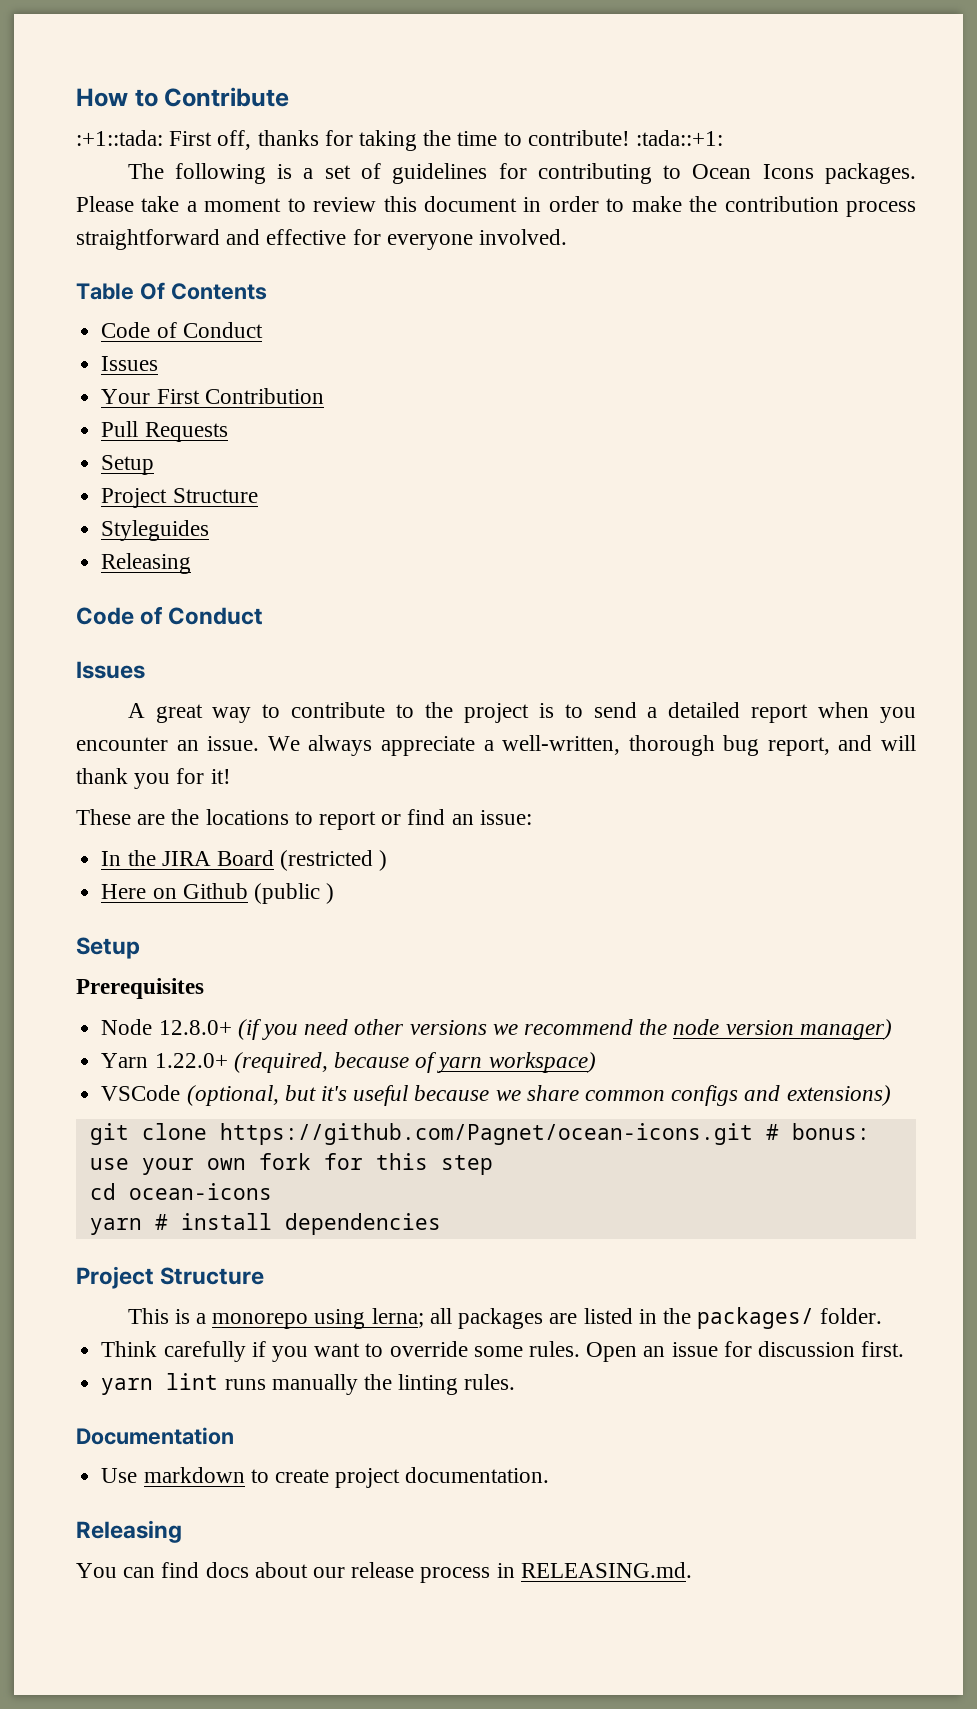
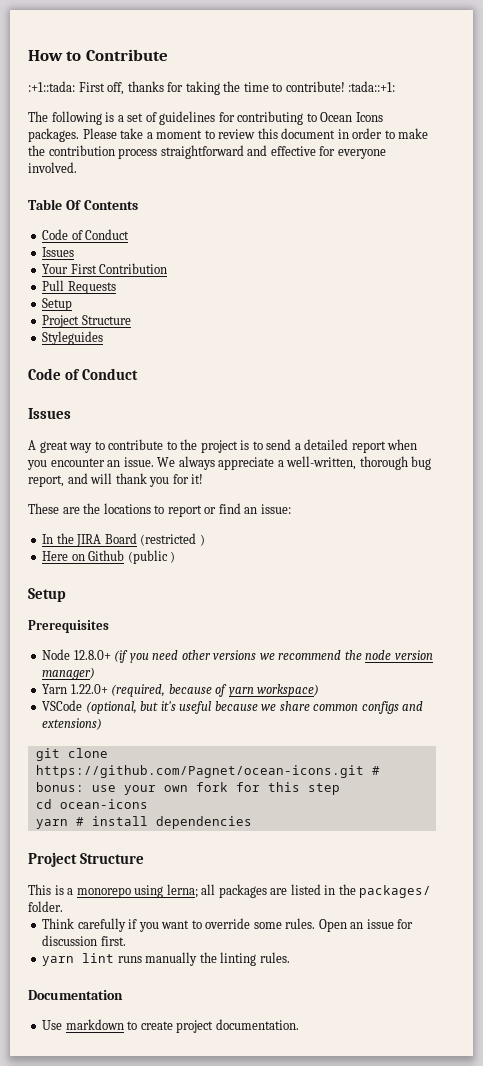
  Styleguides
- Releasing
  Use markdown to create project documentation.
- Releasing
- You can find docs about our release process in RELEASING.md.

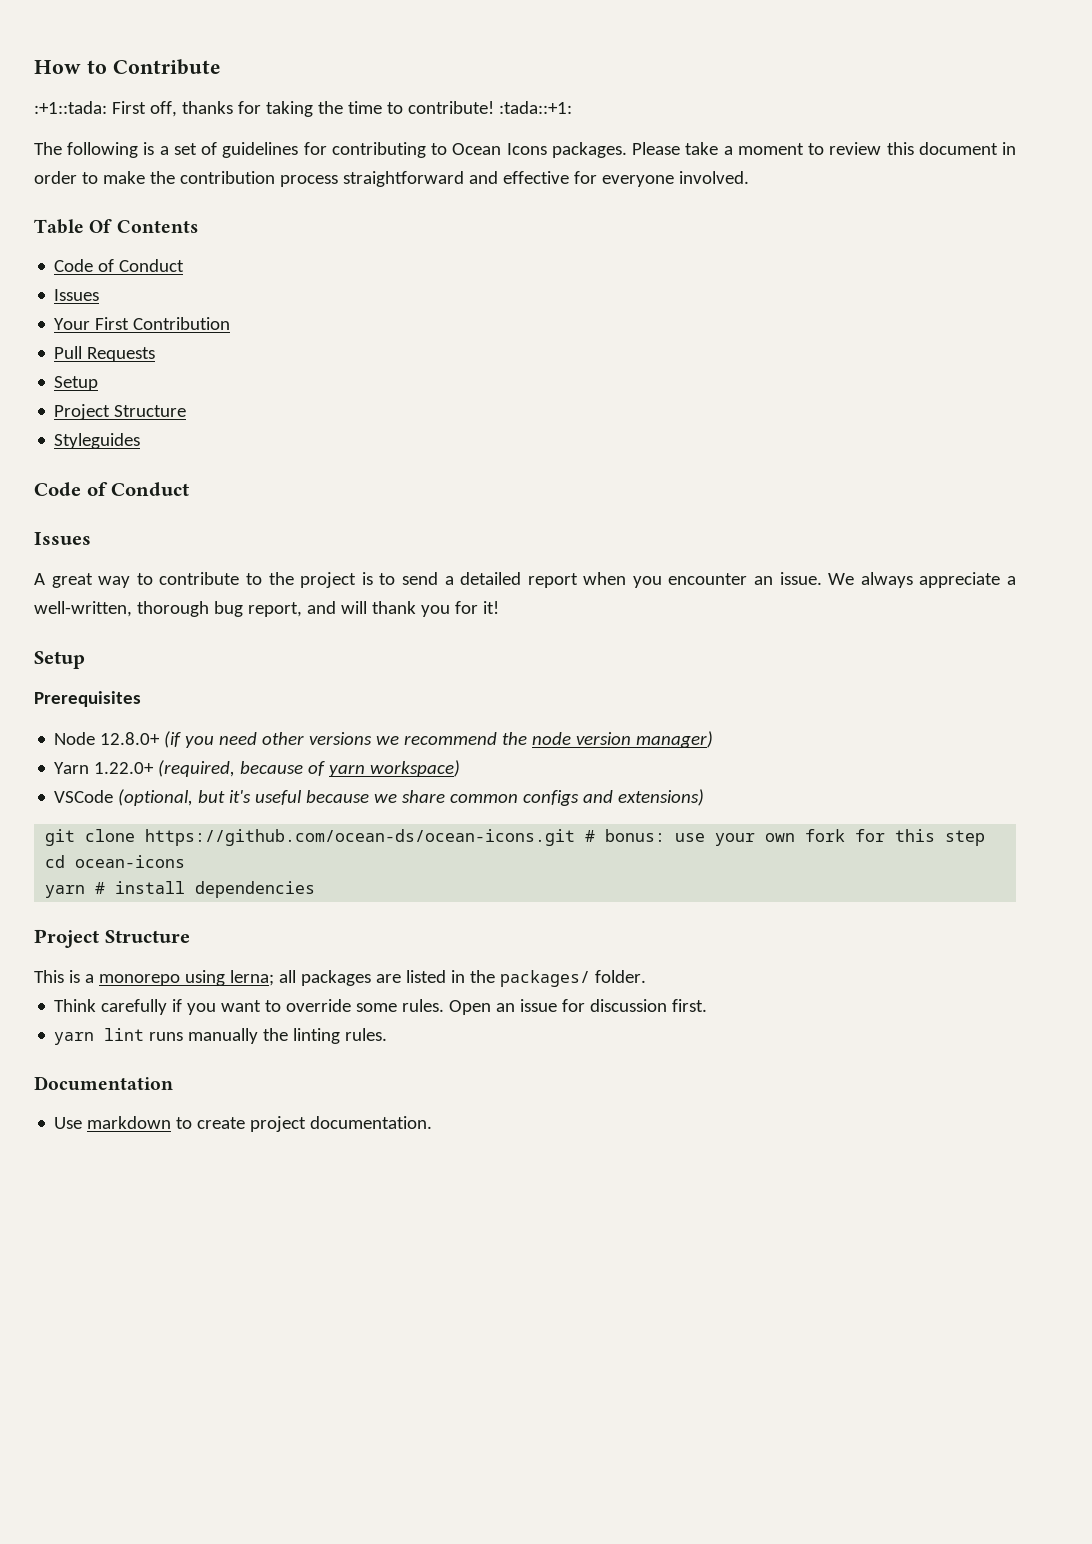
- These are the locations to report or find an issue:
- In the JIRA Board (restricted )
- Here on Github (public )
- git clone https://github.com/Pagnet/ocean-icons.git # bonus: use your own fork for this step
+ git clone https://github.com/ocean-ds/ocean-icons.git # bonus: use your own fork for this step

